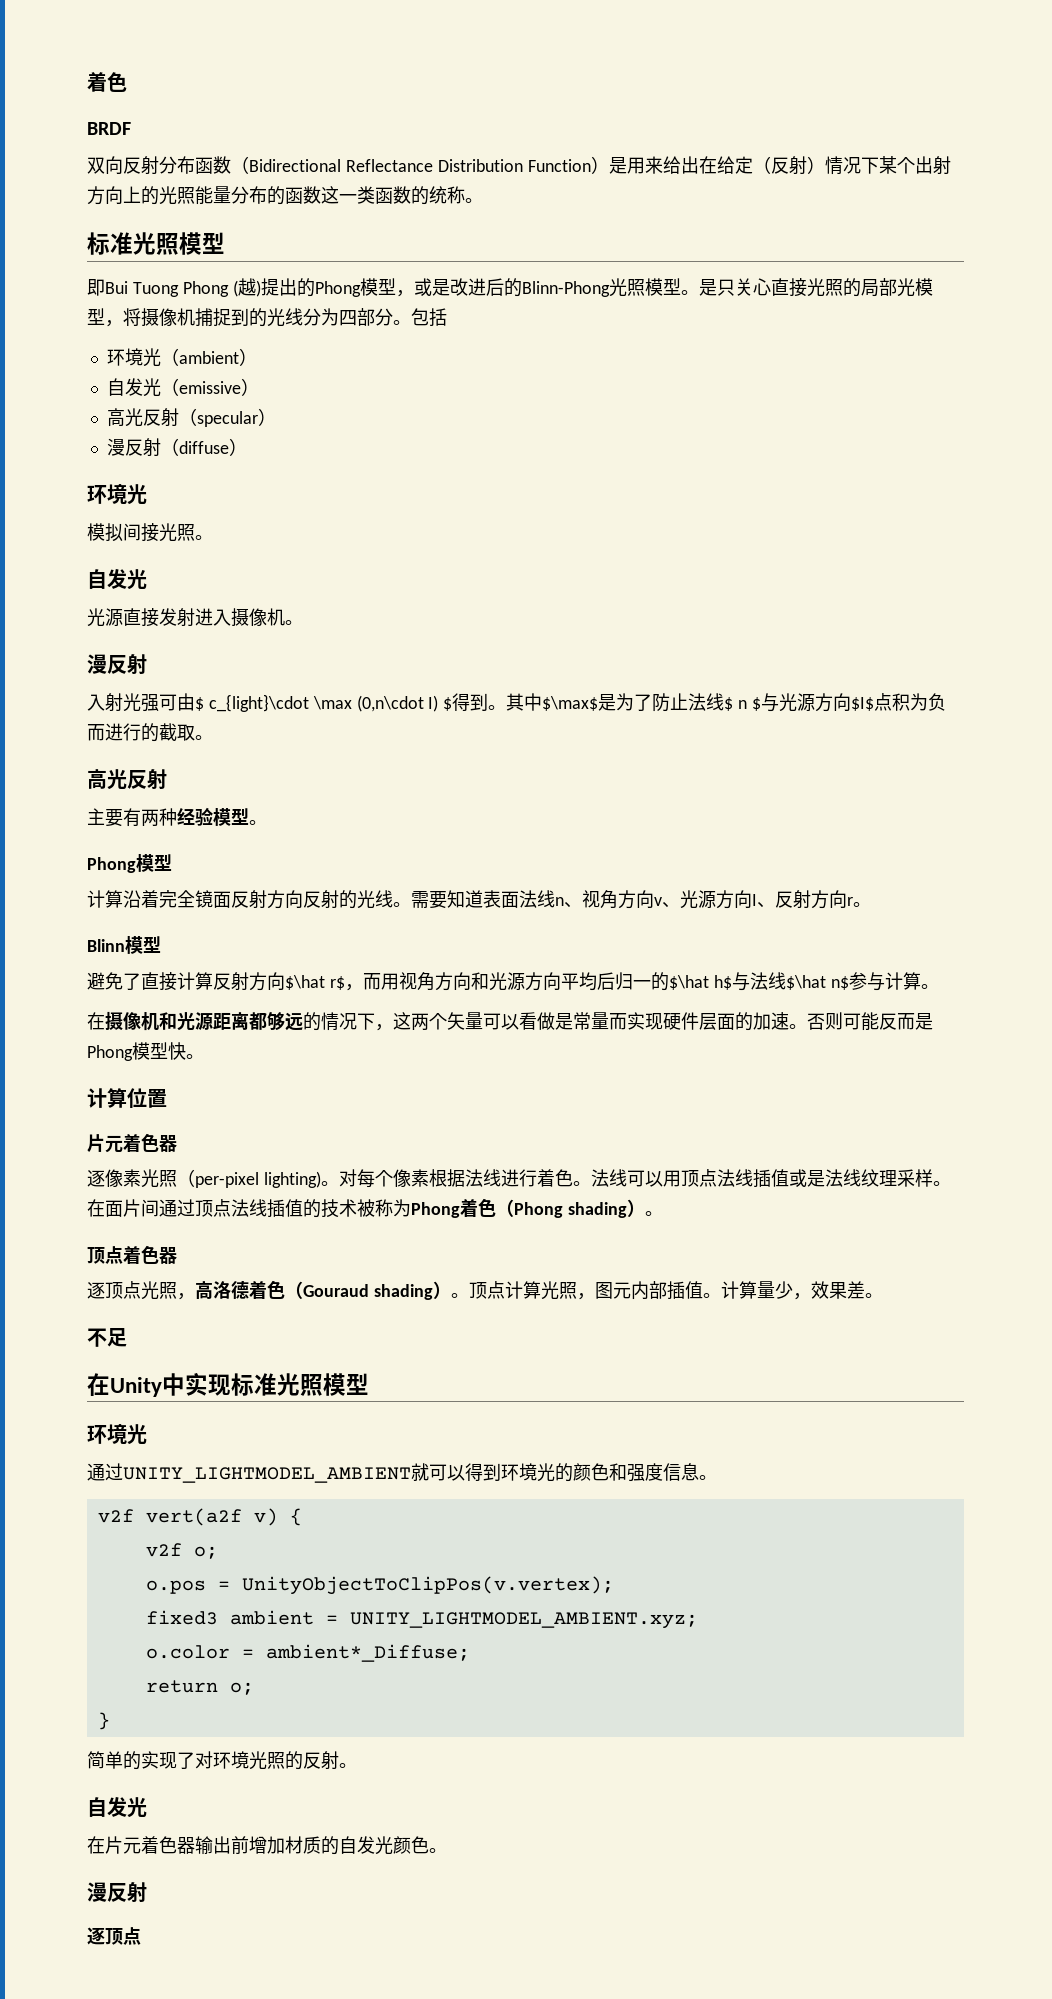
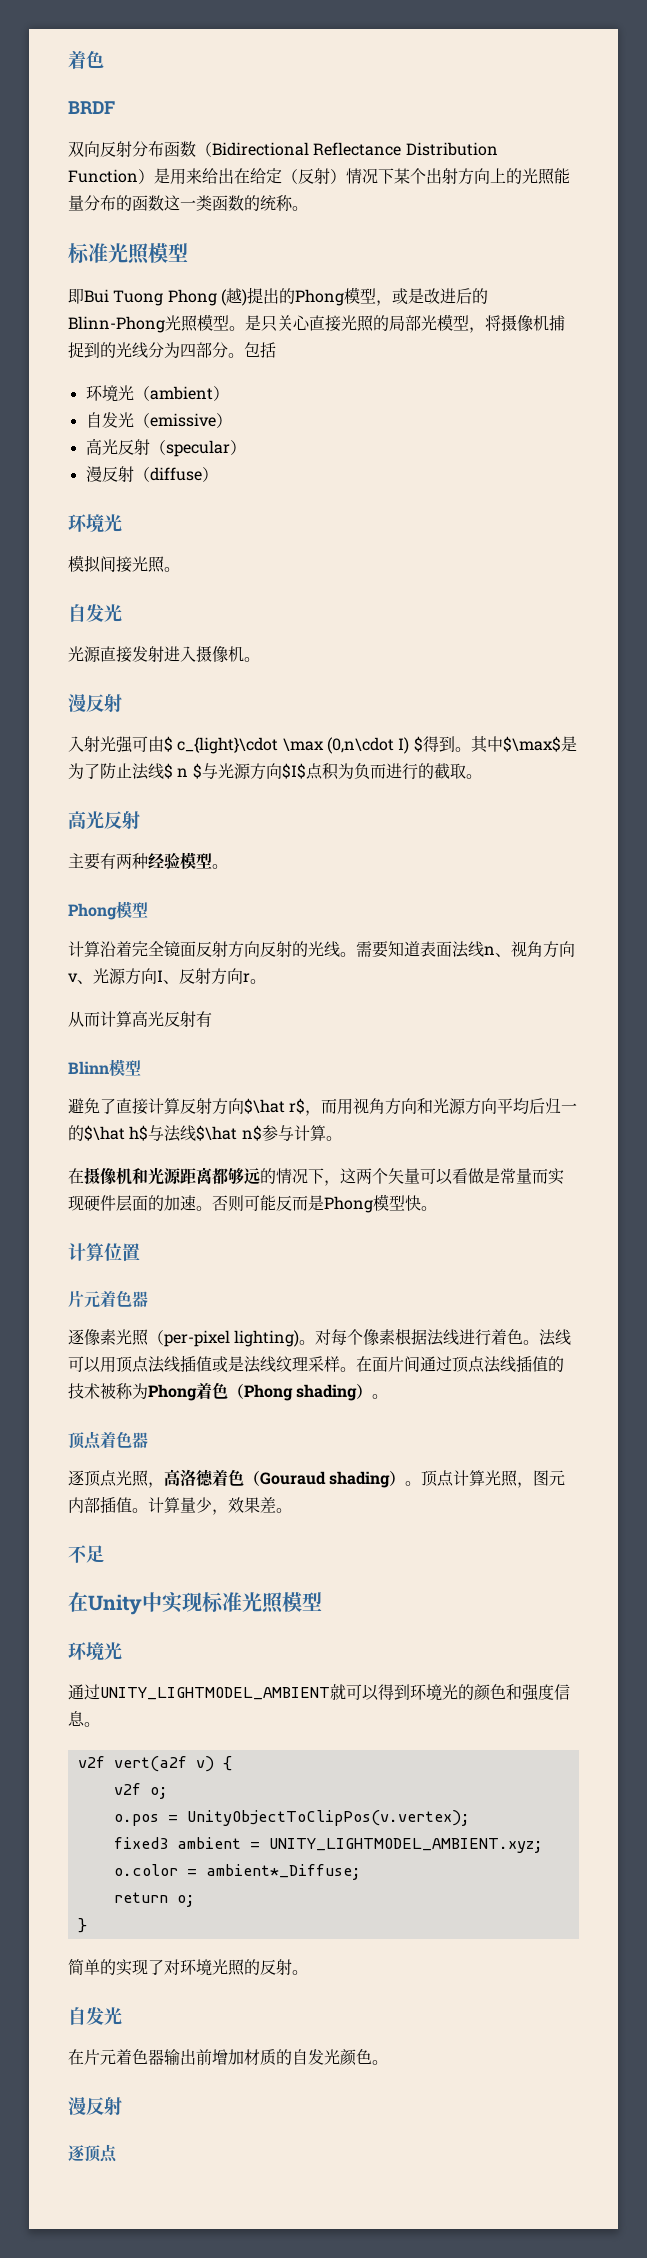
+ 从而计算高光反射有

